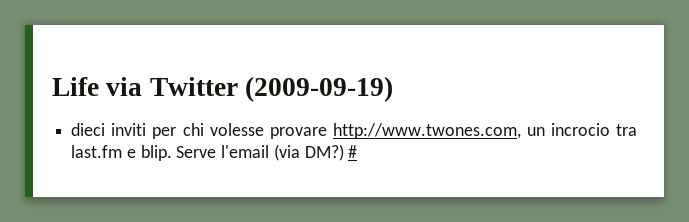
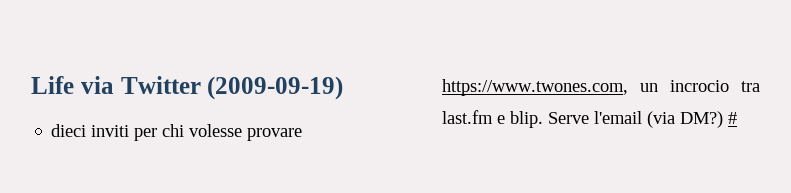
- dieci inviti per chi volesse provare http://www.twones.com, un incrocio tra last.fm e blip.
+ dieci inviti per chi volesse provare https://www.twones.com, un incrocio tra last.fm e blip.

